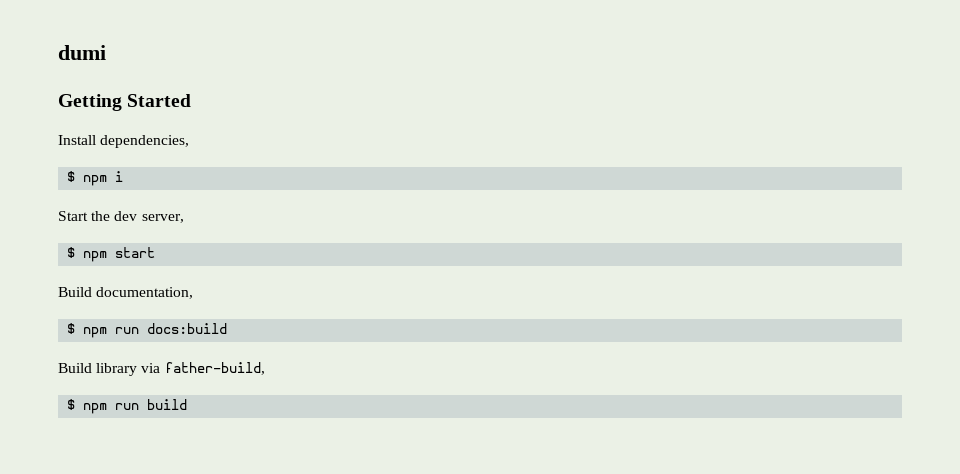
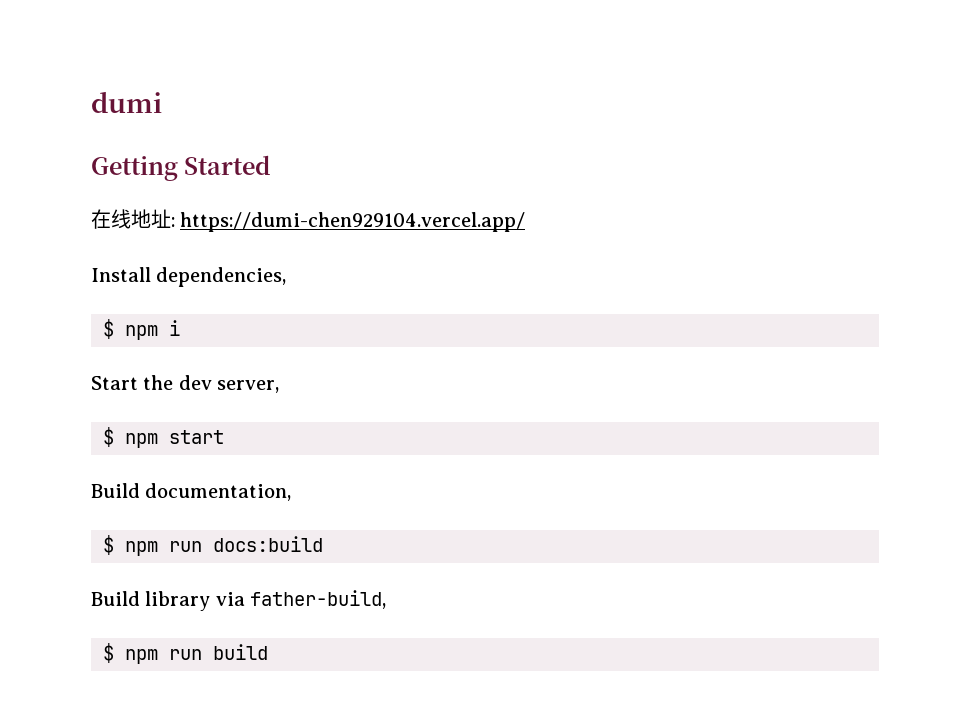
+ 在线地址: https://dumi-chen929104.vercel.app/

